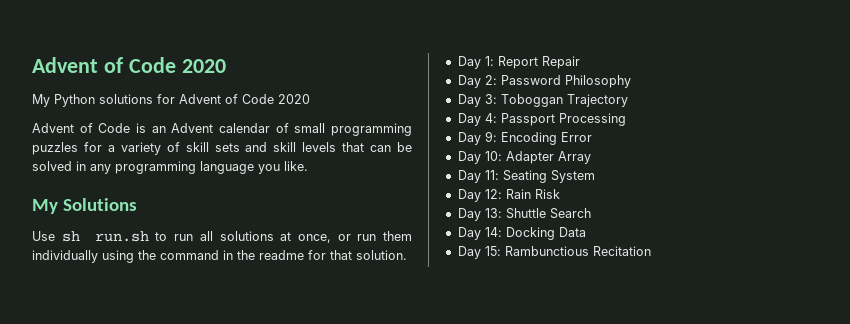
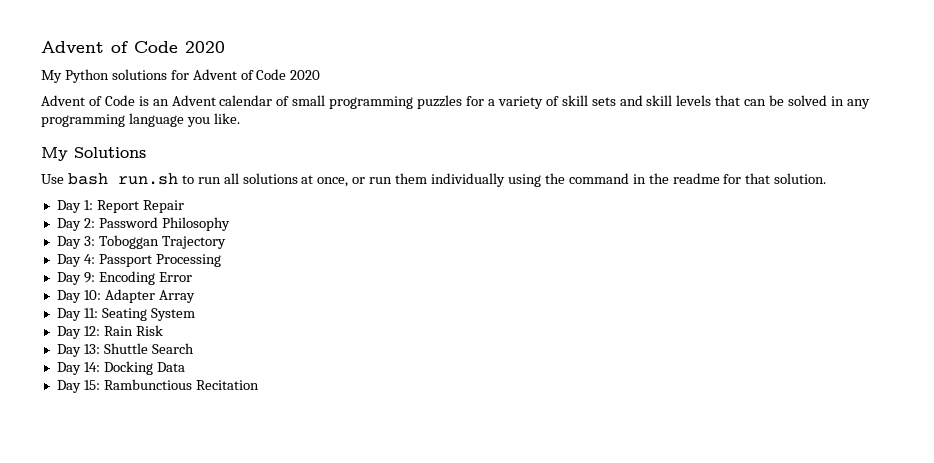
- Use sh run.sh to run all solutions at once, or run them individually using the command in the readme for that solution.
+ Use bash run.sh to run all solutions at once, or run them individually using the command in the readme for that solution.

